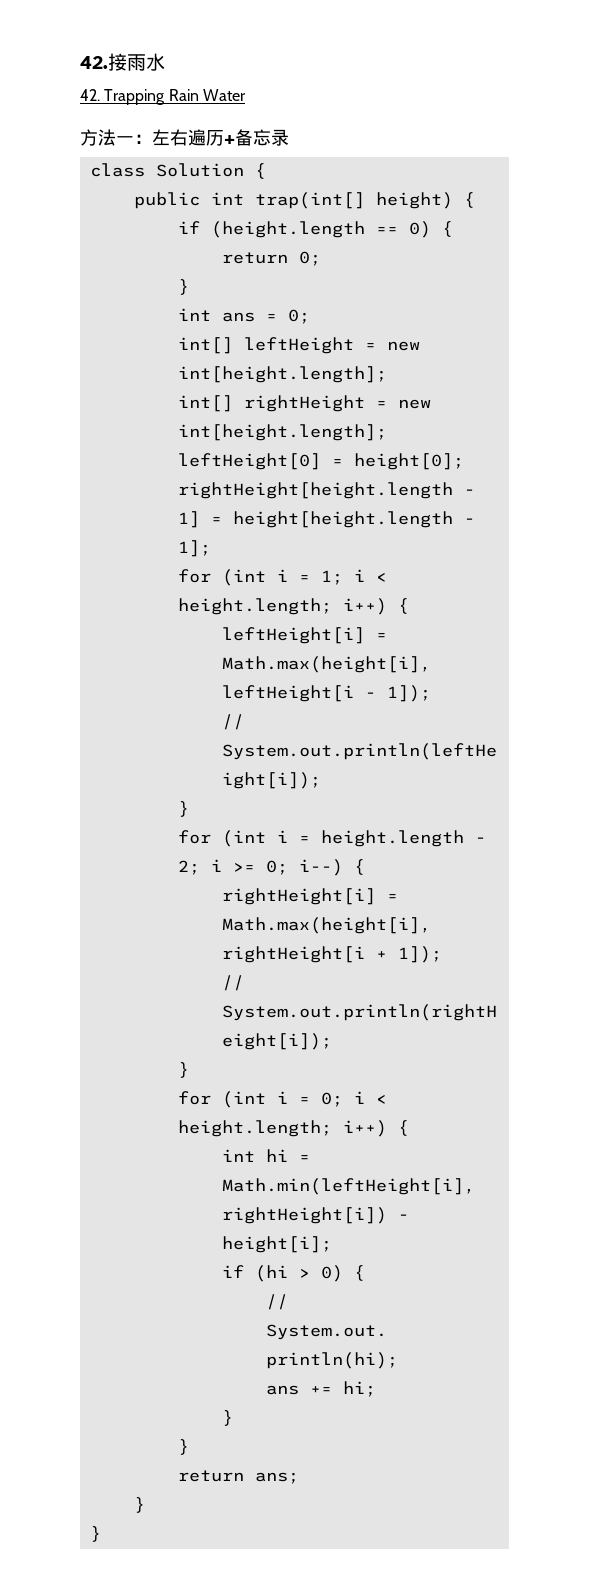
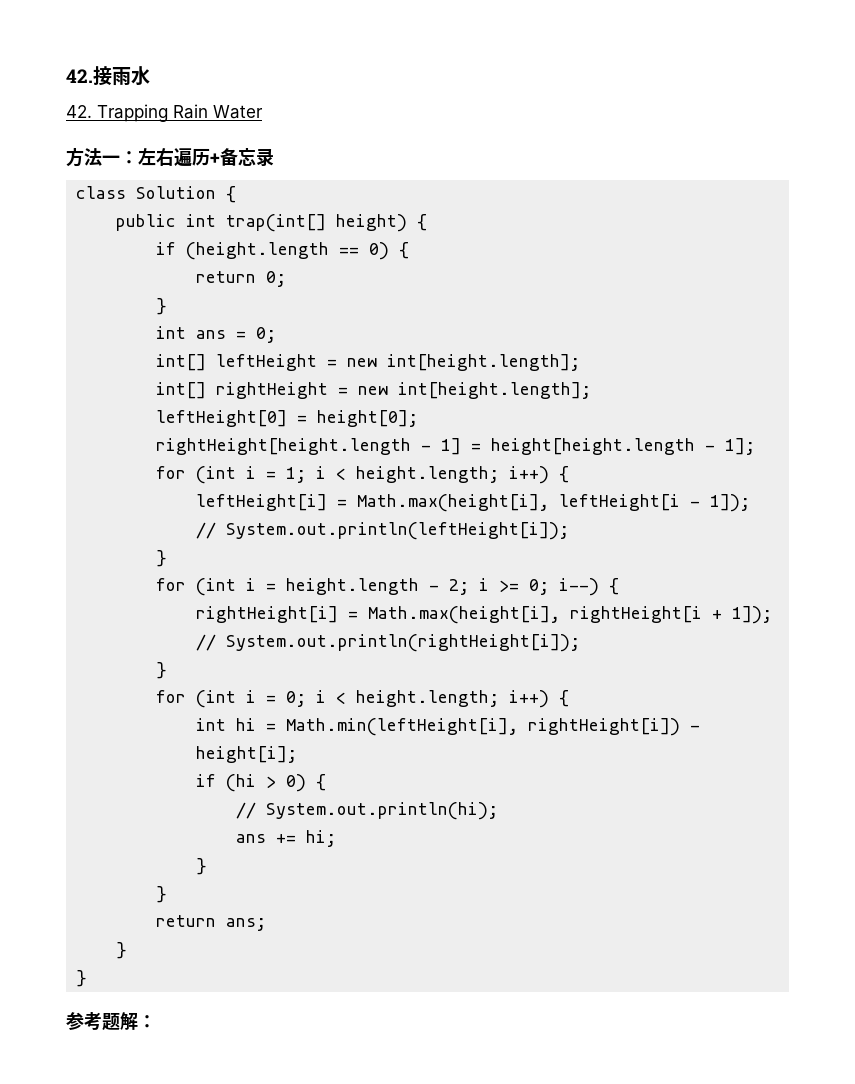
+ 参考题解：

